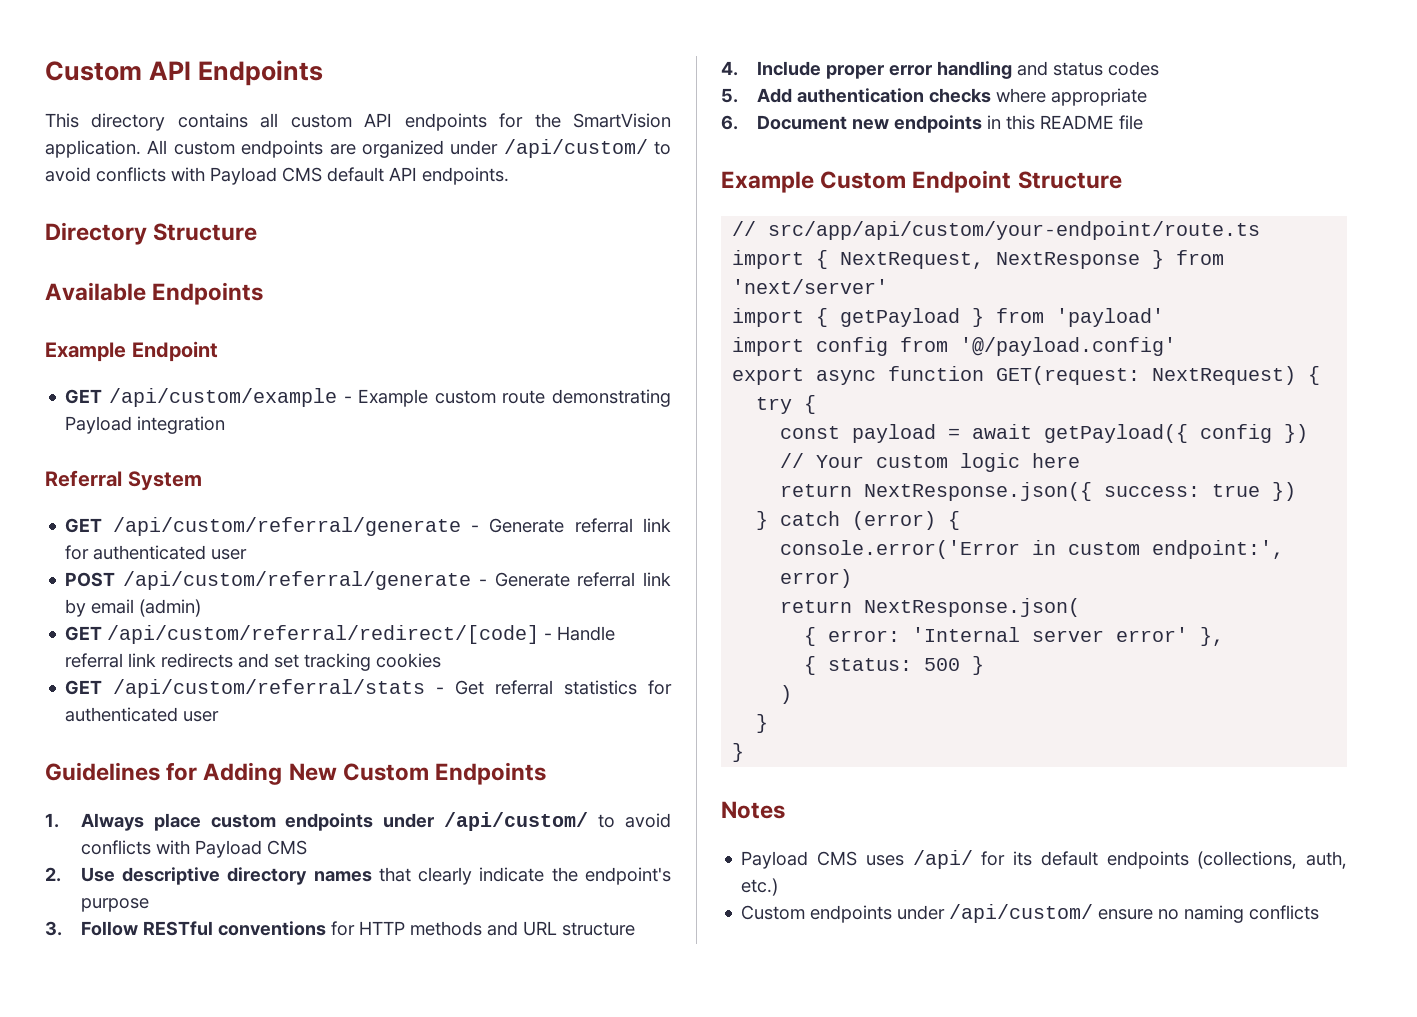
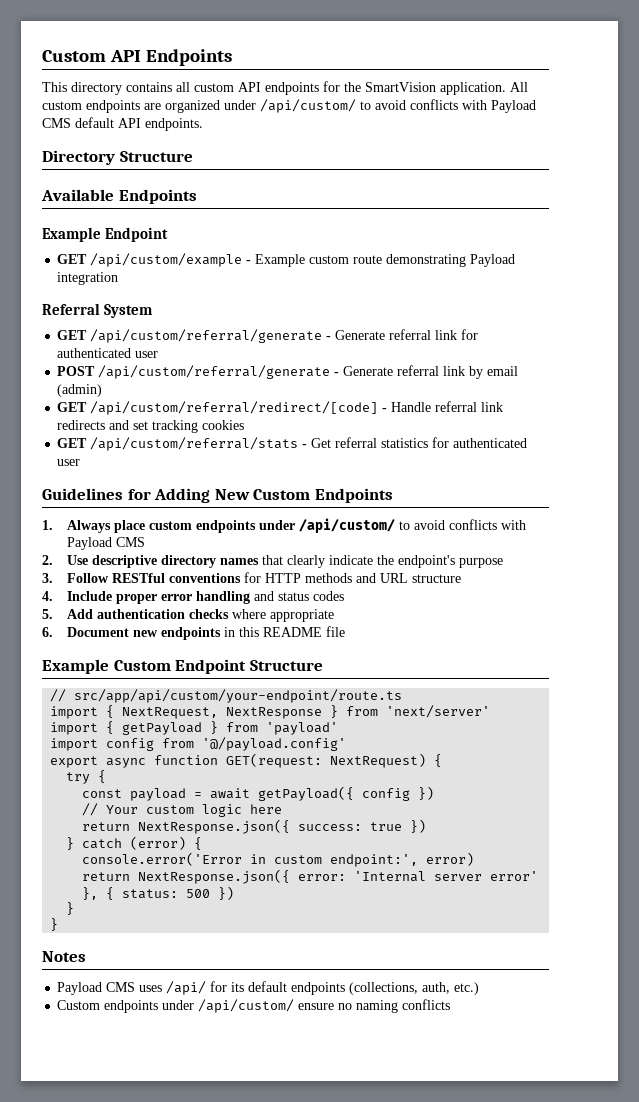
- return NextResponse.json(
- { error: 'Internal server error' },
- { status: 500 }
- )
+ return NextResponse.json({ error: 'Internal server error' }, { status: 500 })

